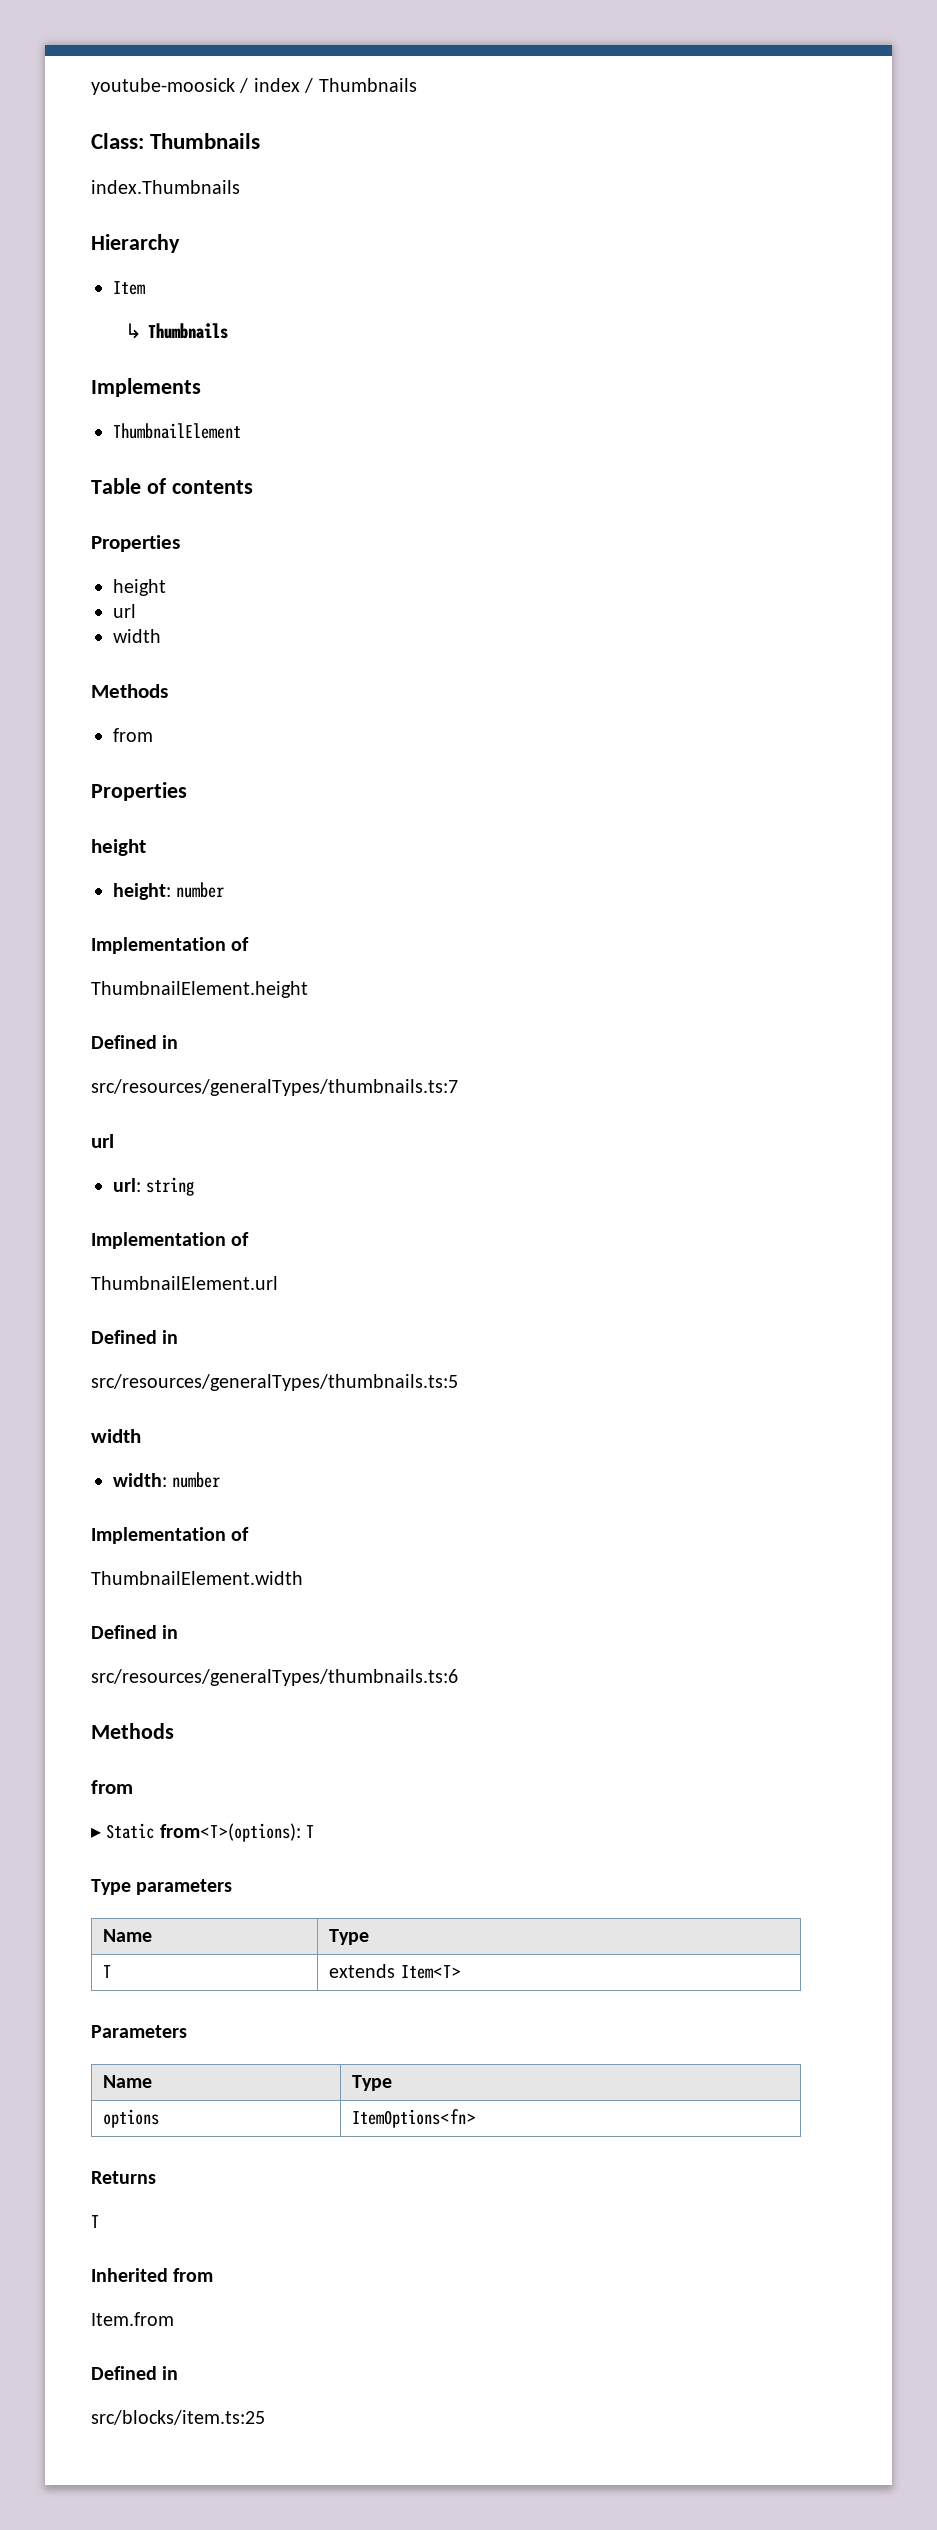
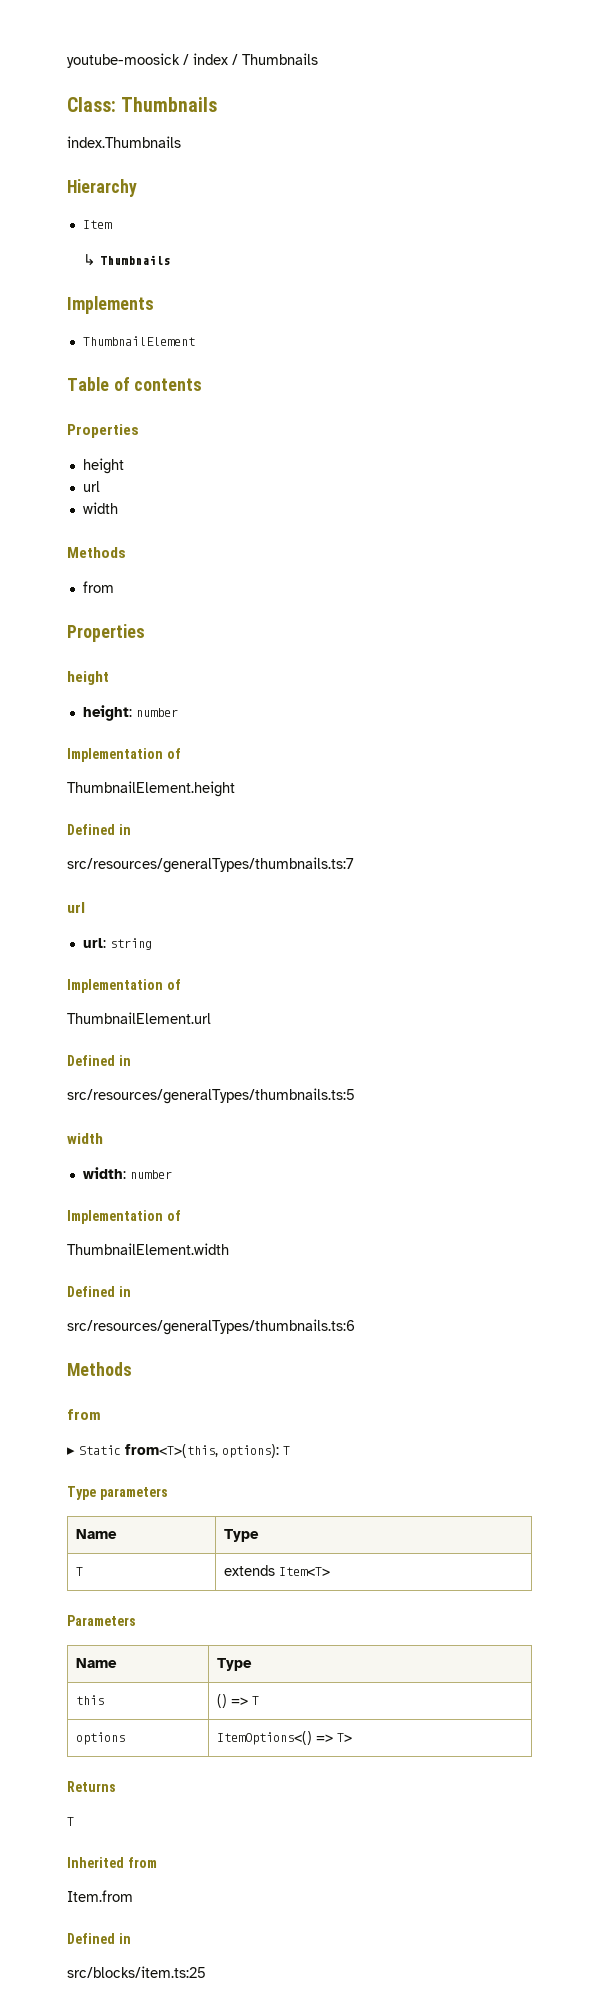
- ▸ Static from<T>(options): T
+ ▸ Static from<T>(this, options): T
- options | ItemOptions<fn>
+ this | () => T
+ options | ItemOptions<() => T>

